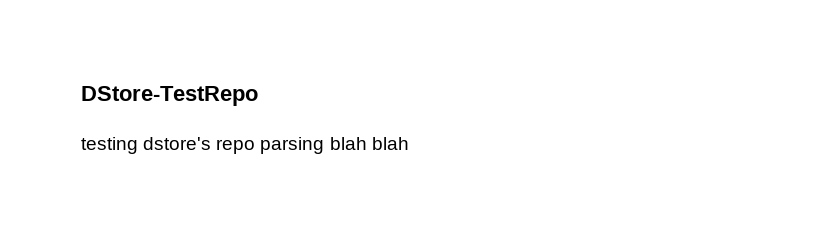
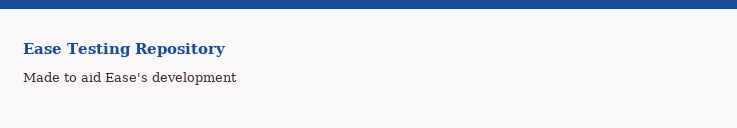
- DStore-TestRepo
- testing dstore's repo parsing blah blah
+ Ease Testing Repository
+ Made to aid Ease's development

